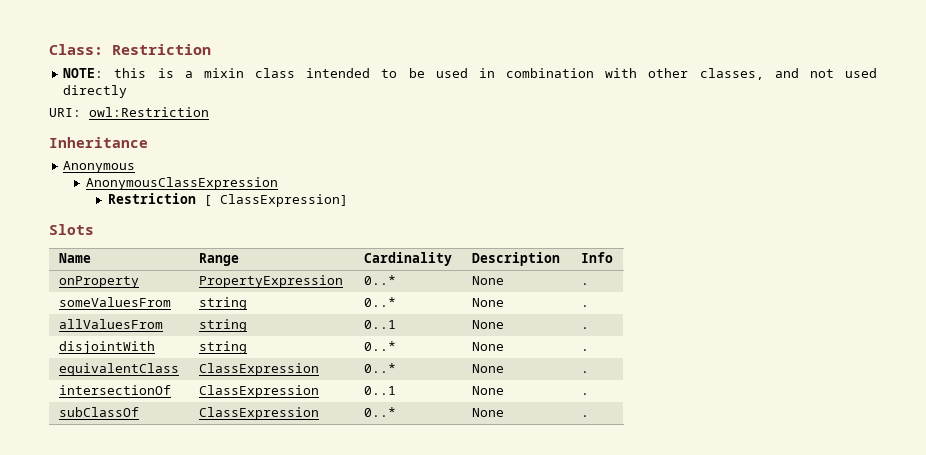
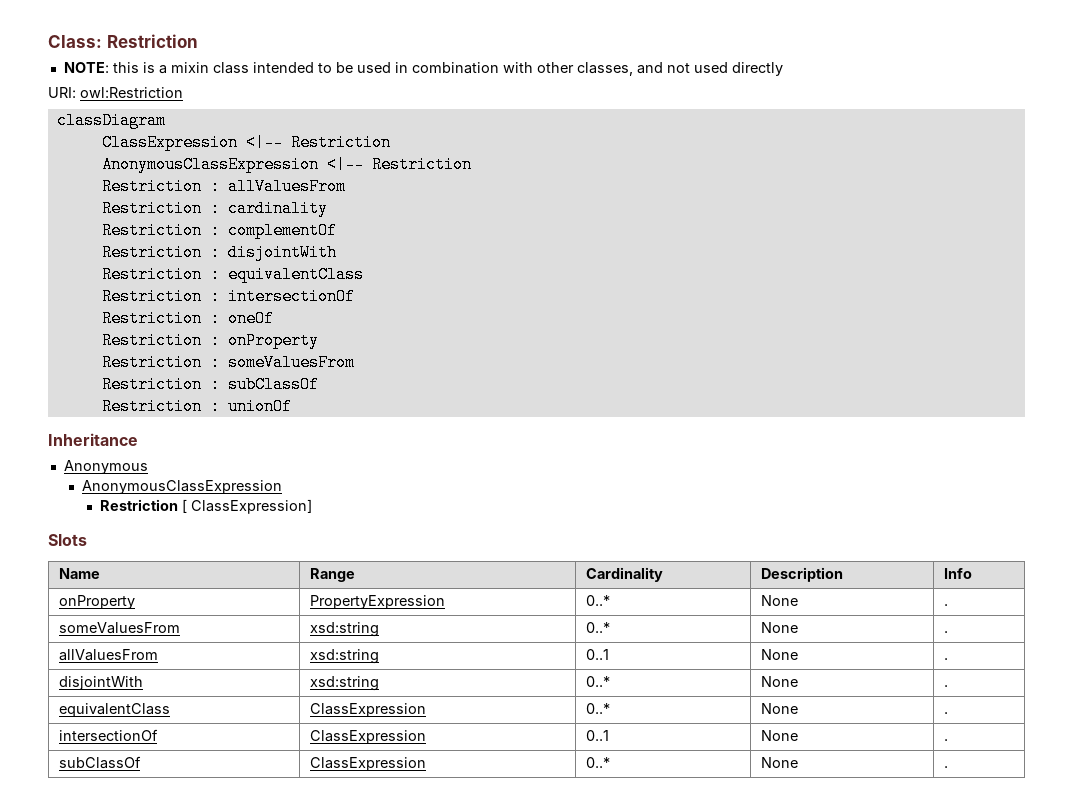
+ classDiagram
+ ClassExpression <|-- Restriction
+ AnonymousClassExpression <|-- Restriction
+ Restriction : allValuesFrom
+ Restriction : cardinality
+ Restriction : complementOf
+ Restriction : disjointWith
+ Restriction : equivalentClass
+ Restriction : intersectionOf
+ Restriction : oneOf
+ Restriction : onProperty
+ Restriction : someValuesFrom
+ Restriction : subClassOf
+ Restriction : unionOf
- someValuesFrom | string | 0..* | None | .
+ someValuesFrom | xsd:string | 0..* | None | .
- allValuesFrom | string | 0..1 | None | .
+ allValuesFrom | xsd:string | 0..1 | None | .
- disjointWith | string | 0..* | None | .
+ disjointWith | xsd:string | 0..* | None | .

